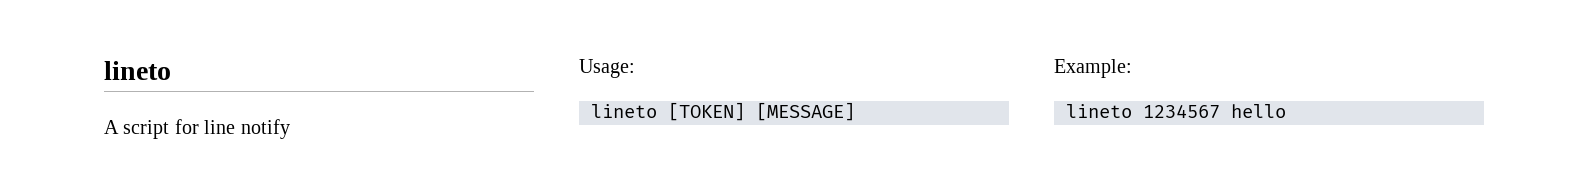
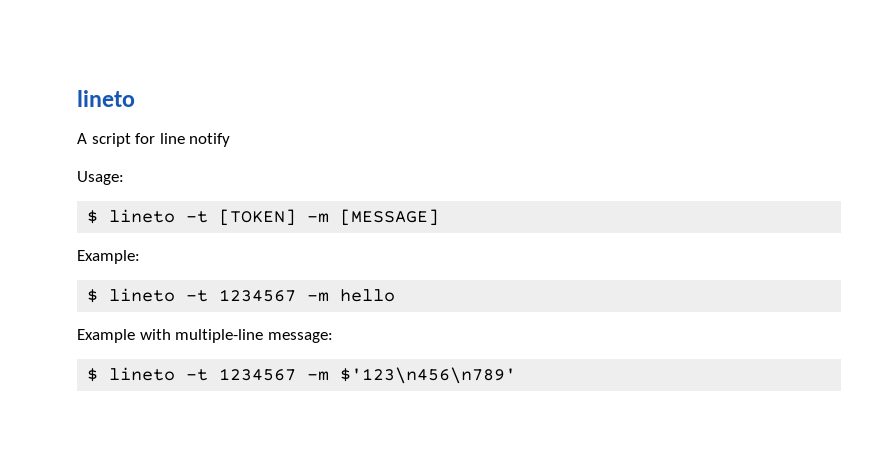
- lineto [TOKEN] [MESSAGE]
+ $ lineto -t [TOKEN] -m [MESSAGE]
  Example:
- lineto 1234567 hello
+ $ lineto -t 1234567 -m hello
+ Example with multiple-line message:
+ $ lineto -t 1234567 -m $'123\n456\n789'

